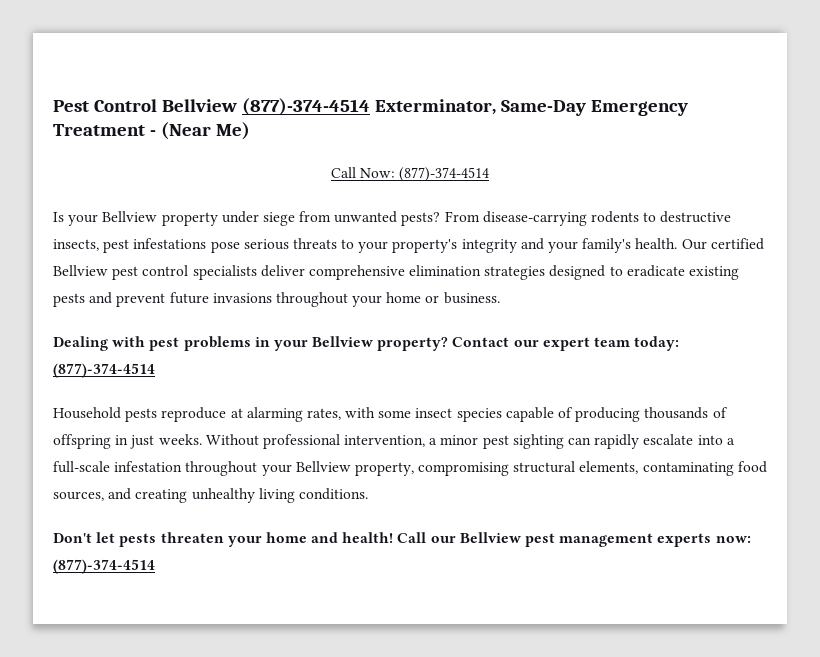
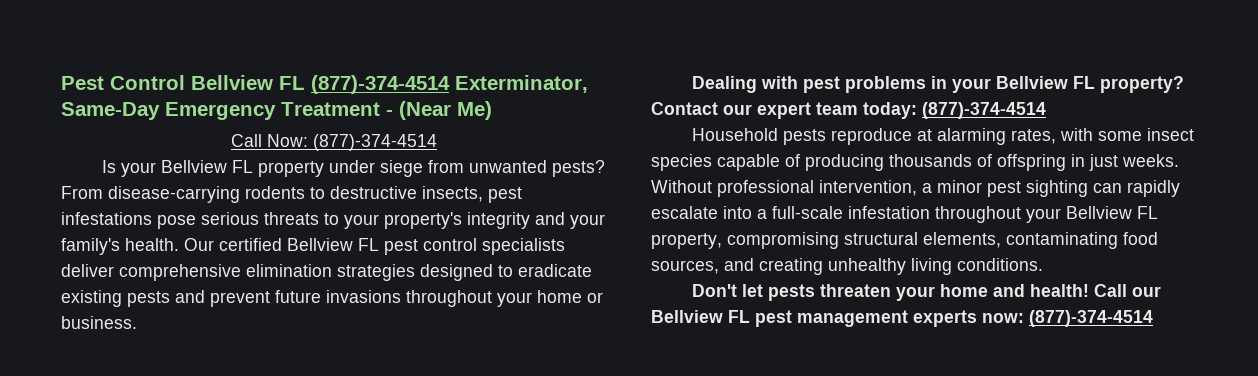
- Pest Control Bellview (877)-374-4514 Exterminator, Same-Day Emergency Treatment - (Near Me)
+ Pest Control Bellview FL (877)-374-4514 Exterminator, Same-Day Emergency Treatment - (Near Me)
- Is your Bellview property under siege from unwanted pests?
+ Is your Bellview FL property under siege from unwanted pests?
- Our certified Bellview pest control specialists deliver comprehensive elimination strategies designed to eradicate existing pests and prevent future invasions throughout your home or business.
+ Our certified Bellview FL pest control specialists deliver comprehensive elimination strategies designed to eradicate existing pests and prevent future invasions throughout your home or business.
- Dealing with pest problems in your Bellview property?
+ Dealing with pest problems in your Bellview FL property?
- Without professional intervention, a minor pest sighting can rapidly escalate into a full-scale infestation throughout your Bellview property, compromising structural elements, contaminating food sources, and creating unhealthy living conditions.
+ Without professional intervention, a minor pest sighting can rapidly escalate into a full-scale infestation throughout your Bellview FL property, compromising structural elements, contaminating food sources, and creating unhealthy living conditions.
- Call our Bellview pest management experts now: (877)-374-4514
+ Call our Bellview FL pest management experts now: (877)-374-4514

